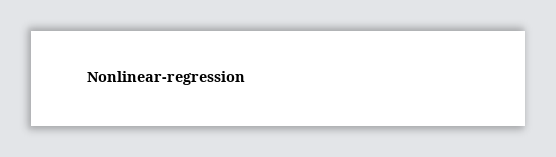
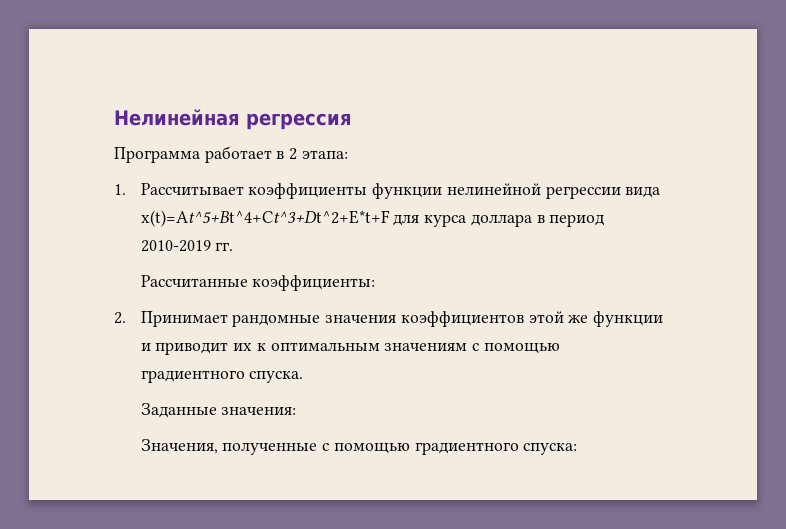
- Nonlinear-regression
+ Нелинейная регрессия
+ Программа работает в 2 этапа:
+ 1. Рассчитывает коэффициенты функции нелинейной регрессии вида x(t)=At^5+Bt^4+Ct^3+Dt^2+E*t+F для курса доллара в период 2010-2019 гг.
+ Рассчитанные коэффициенты:
+ 2. Принимает рандомные значения коэффициентов этой же функции и приводит их к оптимальным значениям с помощью градиентного спуска.
+ Заданные значения:
+ Значения, полученные с помощью градиентного спуска:

